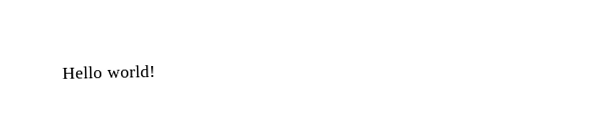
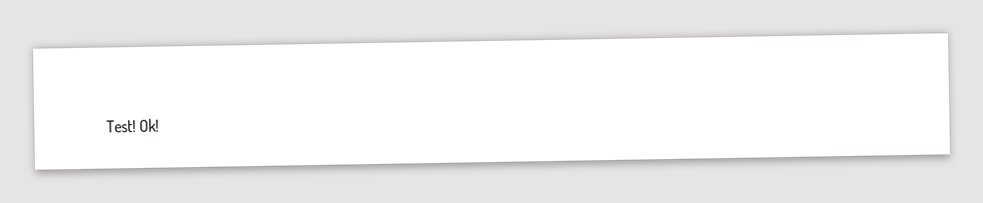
- Hello world!
+ Test! Ok!

